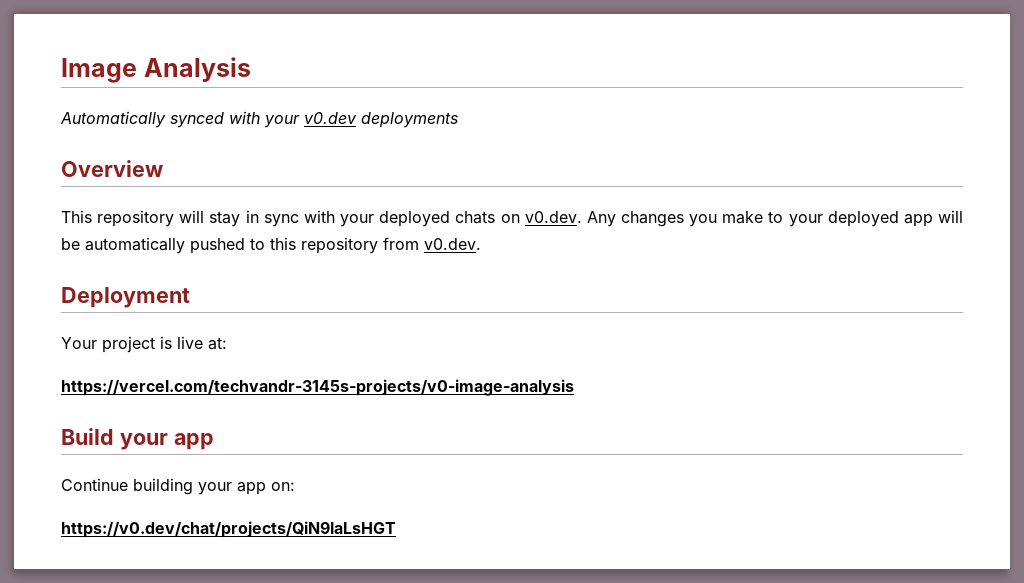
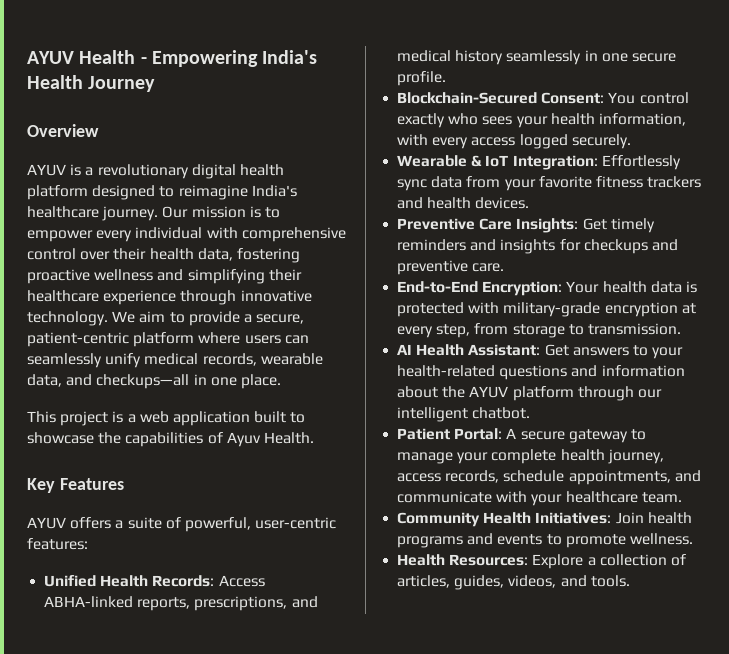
- Image Analysis
- Automatically synced with your v0.dev deployments
+ AYUV Health - Empowering India's Health Journey
  Overview
- This repository will stay in sync with your deployed chats on v0.dev. Any changes you make to your deployed app will be automatically pushed to this repository from v0.dev.
- Deployment
- Your project is live at:
- https://vercel.com/techvandr-3145s-projects/v0-image-analysis
- Build your app
- Continue building your app on:
- https://v0.dev/chat/projects/QiN9laLsHGT
+ AYUV is a revolutionary digital health platform designed to reimagine India's healthcare journey. Our mission is to empower every individual with comprehensive control over their health data, fostering proactive wellness and simplifying their healthcare experience through innovative technology. We aim to provide a secure, patient-centric platform where users can seamlessly unify medical records, wearable data, and checkups—all in one place.
+ This project is a web application built to showcase the capabilities of Ayuv Health.
+ Key Features
+ AYUV offers a suite of powerful, user-centric features:
+ Unified Health Records: Access ABHA-linked reports, prescriptions, and medical history seamlessly in one secure profile.
+ Blockchain-Secured Consent: You control exactly who sees your health information, with every access logged securely.
+ Wearable & IoT Integration: Effortlessly sync data from your favorite fitness trackers and health devices.
+ Preventive Care Insights: Get timely reminders and insights for checkups and preventive care.
+ End-to-End Encryption: Your health data is protected with military-grade encryption at every step, from storage to transmission.
+ AI Health Assistant: Get answers to your health-related questions and information about the AYUV platform through our intelligent chatbot.
+ Patient Portal: A secure gateway to manage your complete health journey, access records, schedule appointments, and communicate with your healthcare team.
+ Community Health Initiatives: Join health programs and events to promote wellness.
+ Health Resources: Explore a collection of articles, guides, videos, and tools.

